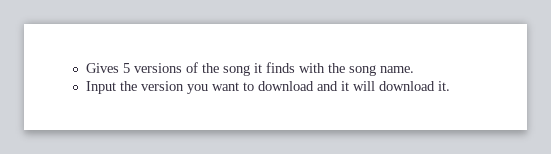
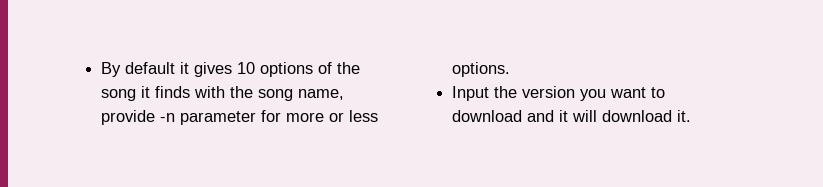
- Gives 5 versions of the song it finds with the song name.
+ By default it gives 10 options of the song it finds with the song name, provide -n parameter for more or less options.

